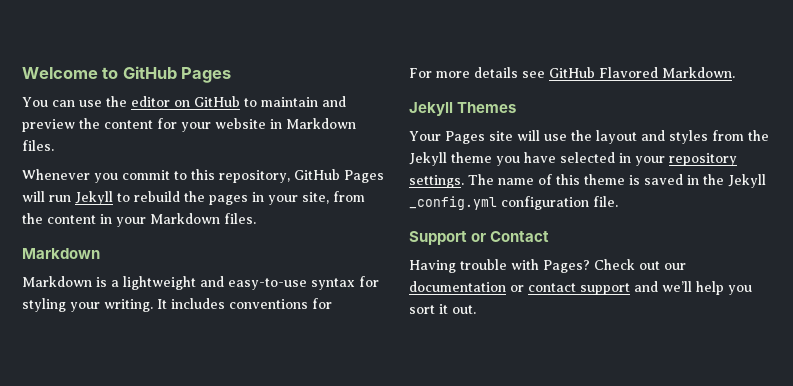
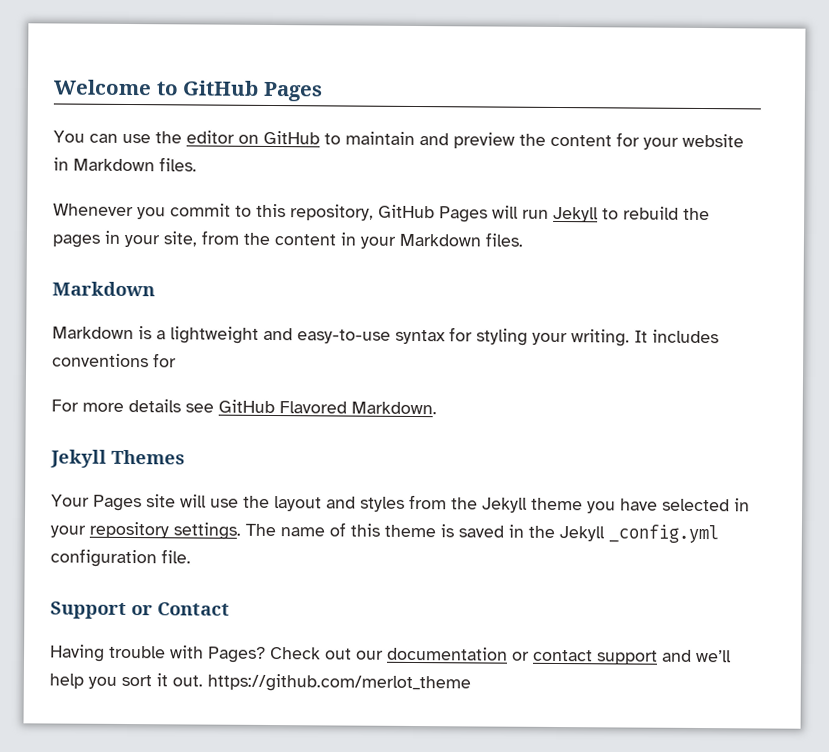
- Check out our documentation or contact support and we’ll help you sort it out.
+ Check out our documentation or contact support and we’ll help you sort it out. https://github.com/merlot_theme

